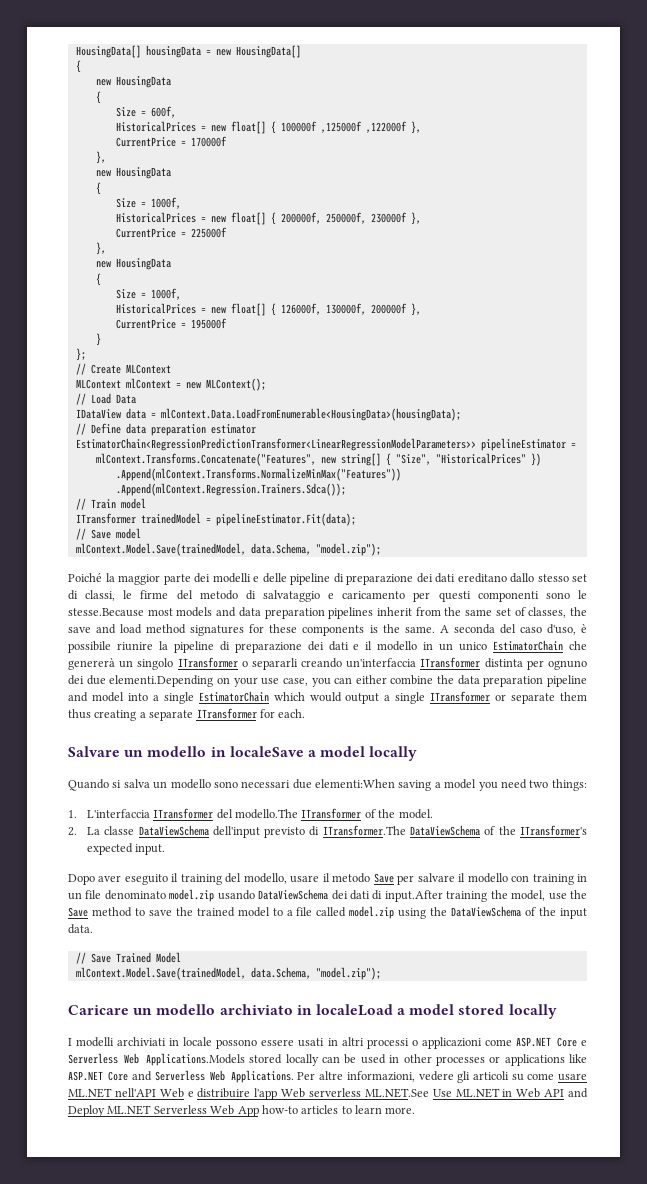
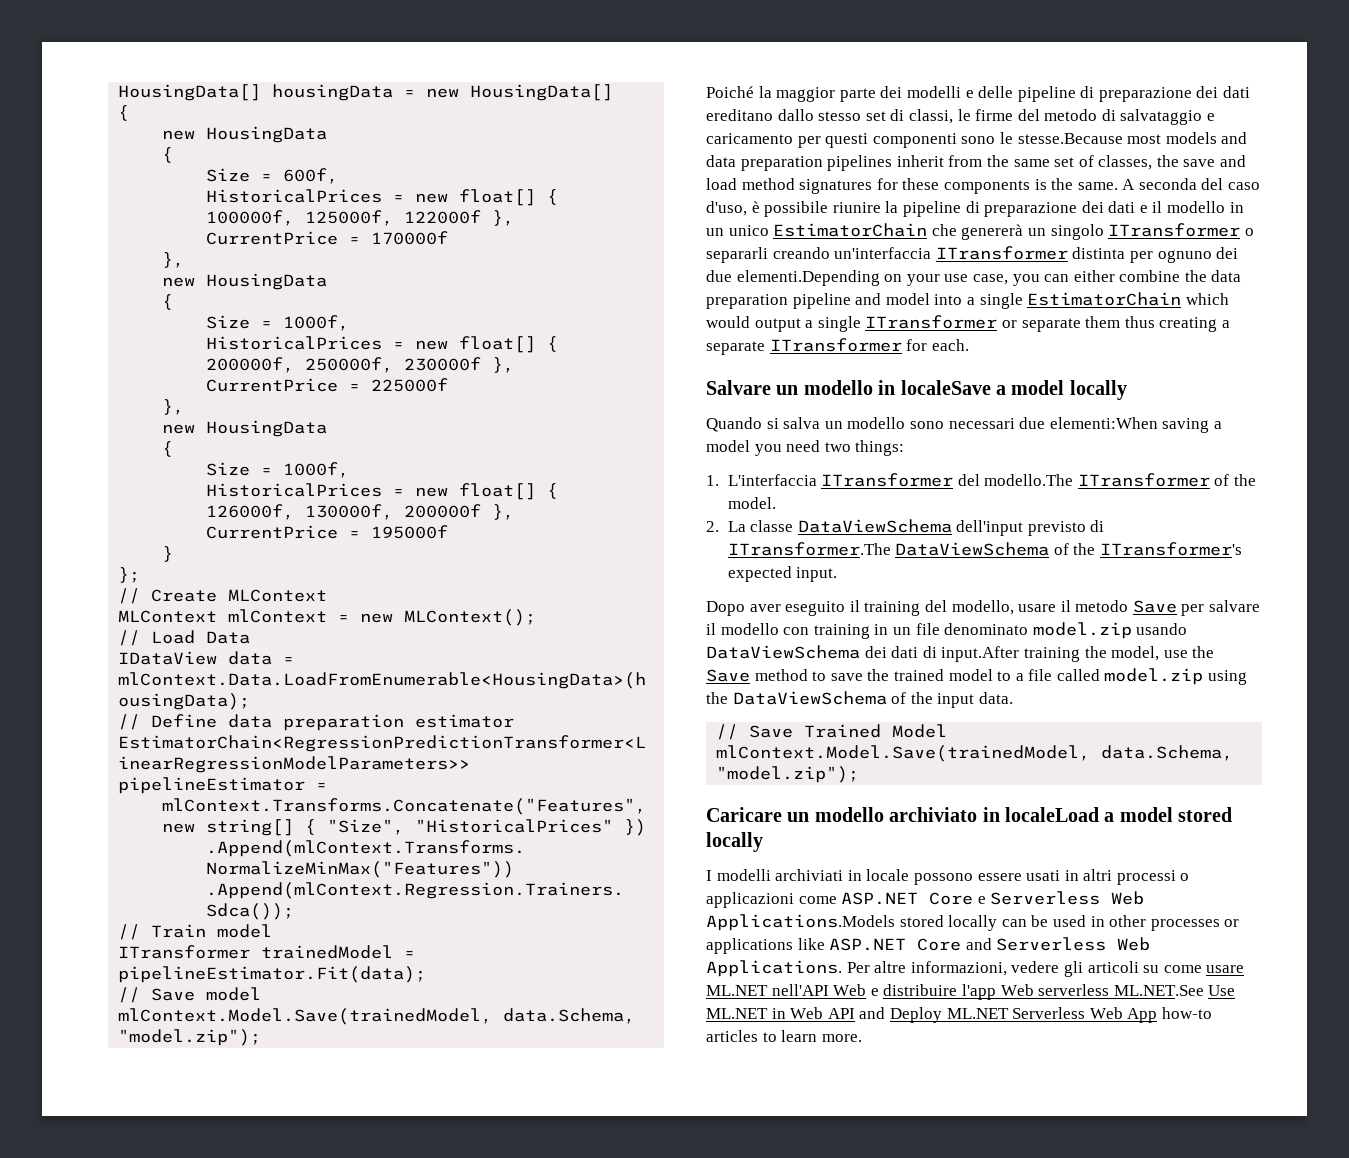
- HistoricalPrices = new float[] { 100000f ,125000f ,122000f },
+ HistoricalPrices = new float[] { 100000f, 125000f, 122000f },

